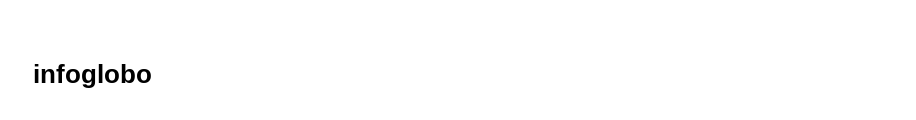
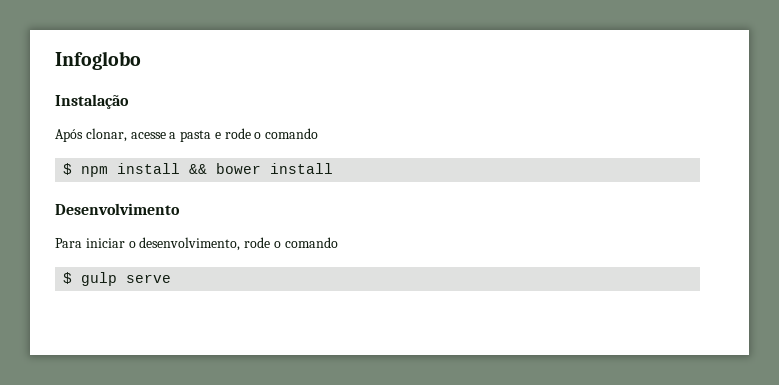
- infoglobo
+ Infoglobo
+ Instalação
+ Após clonar, acesse a pasta e rode o comando
+ $ npm install && bower install
+ Desenvolvimento
+ Para iniciar o desenvolvimento, rode o comando
+ $ gulp serve

